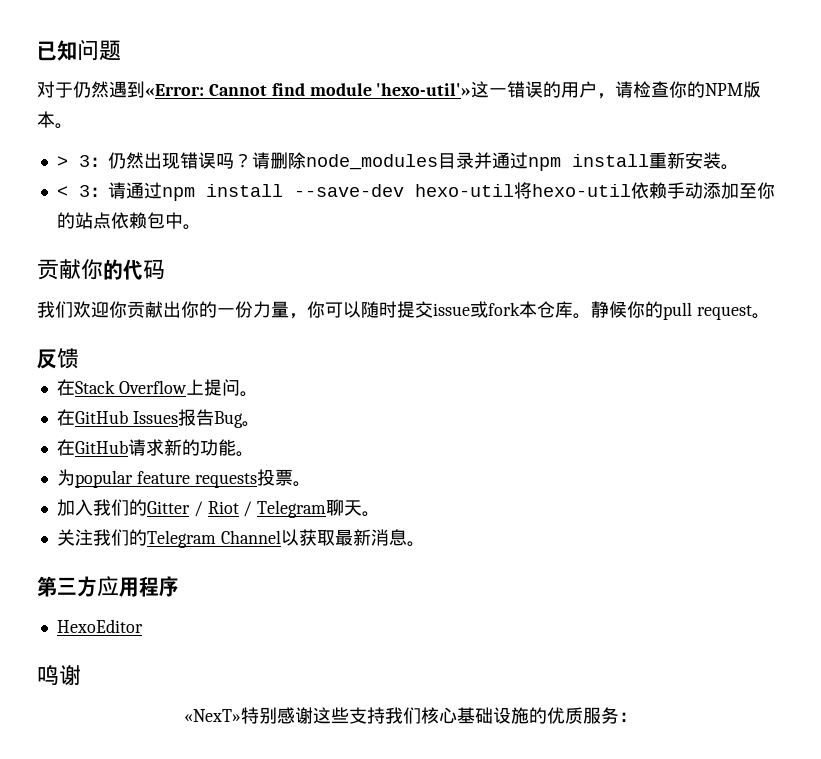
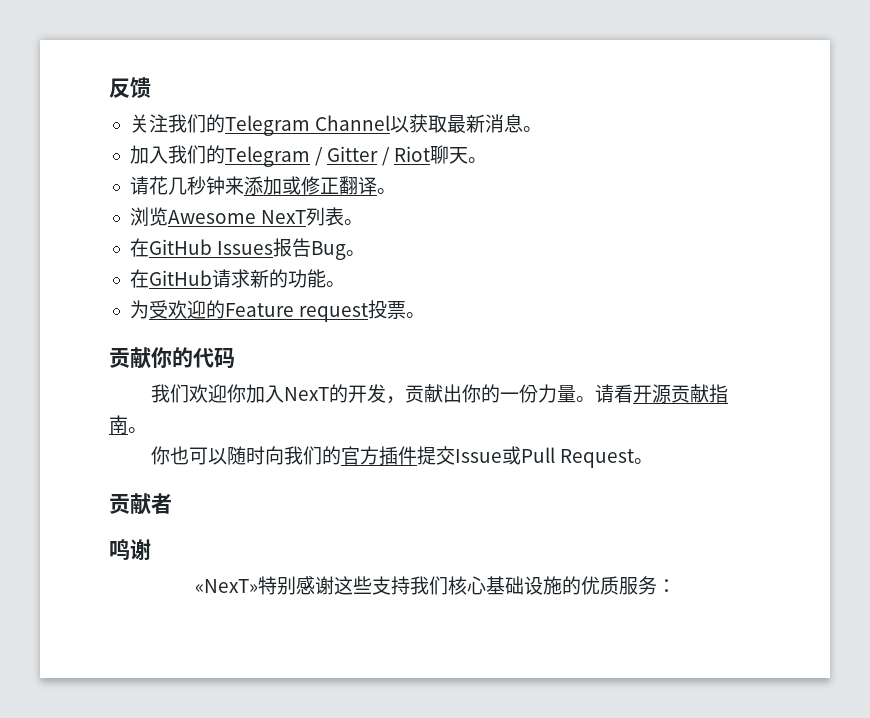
- 已知问题
- 对于仍然遇到«Error: Cannot find module 'hexo-util'»这一错误的用户，请检查你的NPM版本。
- > 3：仍然出现错误吗？请删除node_modules目录并通过npm install重新安装。
- < 3：请通过npm install --save-dev hexo-util将hexo-util依赖手动添加至你的站点依赖包中。
- 贡献你的代码
- 我们欢迎你贡献出你的一份力量，你可以随时提交issue或fork本仓库。静候你的pull request。
  反馈
- 在Stack Overflow上提问。
+ 关注我们的Telegram Channel以获取最新消息。
+ 加入我们的Telegram / Gitter / Riot聊天。
+ 请花几秒钟来添加或修正翻译。
+ 浏览Awesome NexT列表。
- 为popular feature requests投票。
- 加入我们的Gitter / Riot / Telegram聊天。
- 关注我们的Telegram Channel以获取最新消息。
- 第三方应用程序
- HexoEditor
+ 为受欢迎的Feature request投票。
+ 贡献你的代码
+ 我们欢迎你加入NexT的开发，贡献出你的一份力量。请看开源贡献指南。
+ 你也可以随时向我们的官方插件提交Issue或Pull Request。
+ 贡献者

